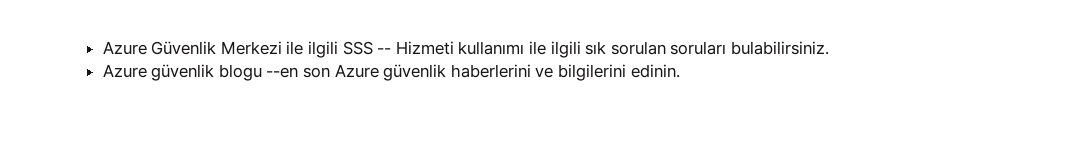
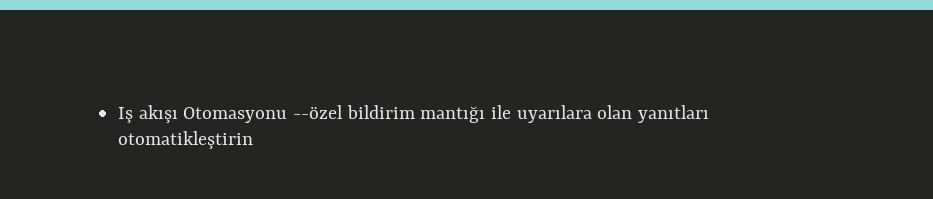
- Azure Güvenlik Merkezi ile ilgili SSS -- Hizmeti kullanımı ile ilgili sık sorulan soruları bulabilirsiniz.
- Azure güvenlik blogu --en son Azure güvenlik haberlerini ve bilgilerini edinin.
+ Iş akışı Otomasyonu --özel bildirim mantığı ile uyarılara olan yanıtları otomatikleştirin

